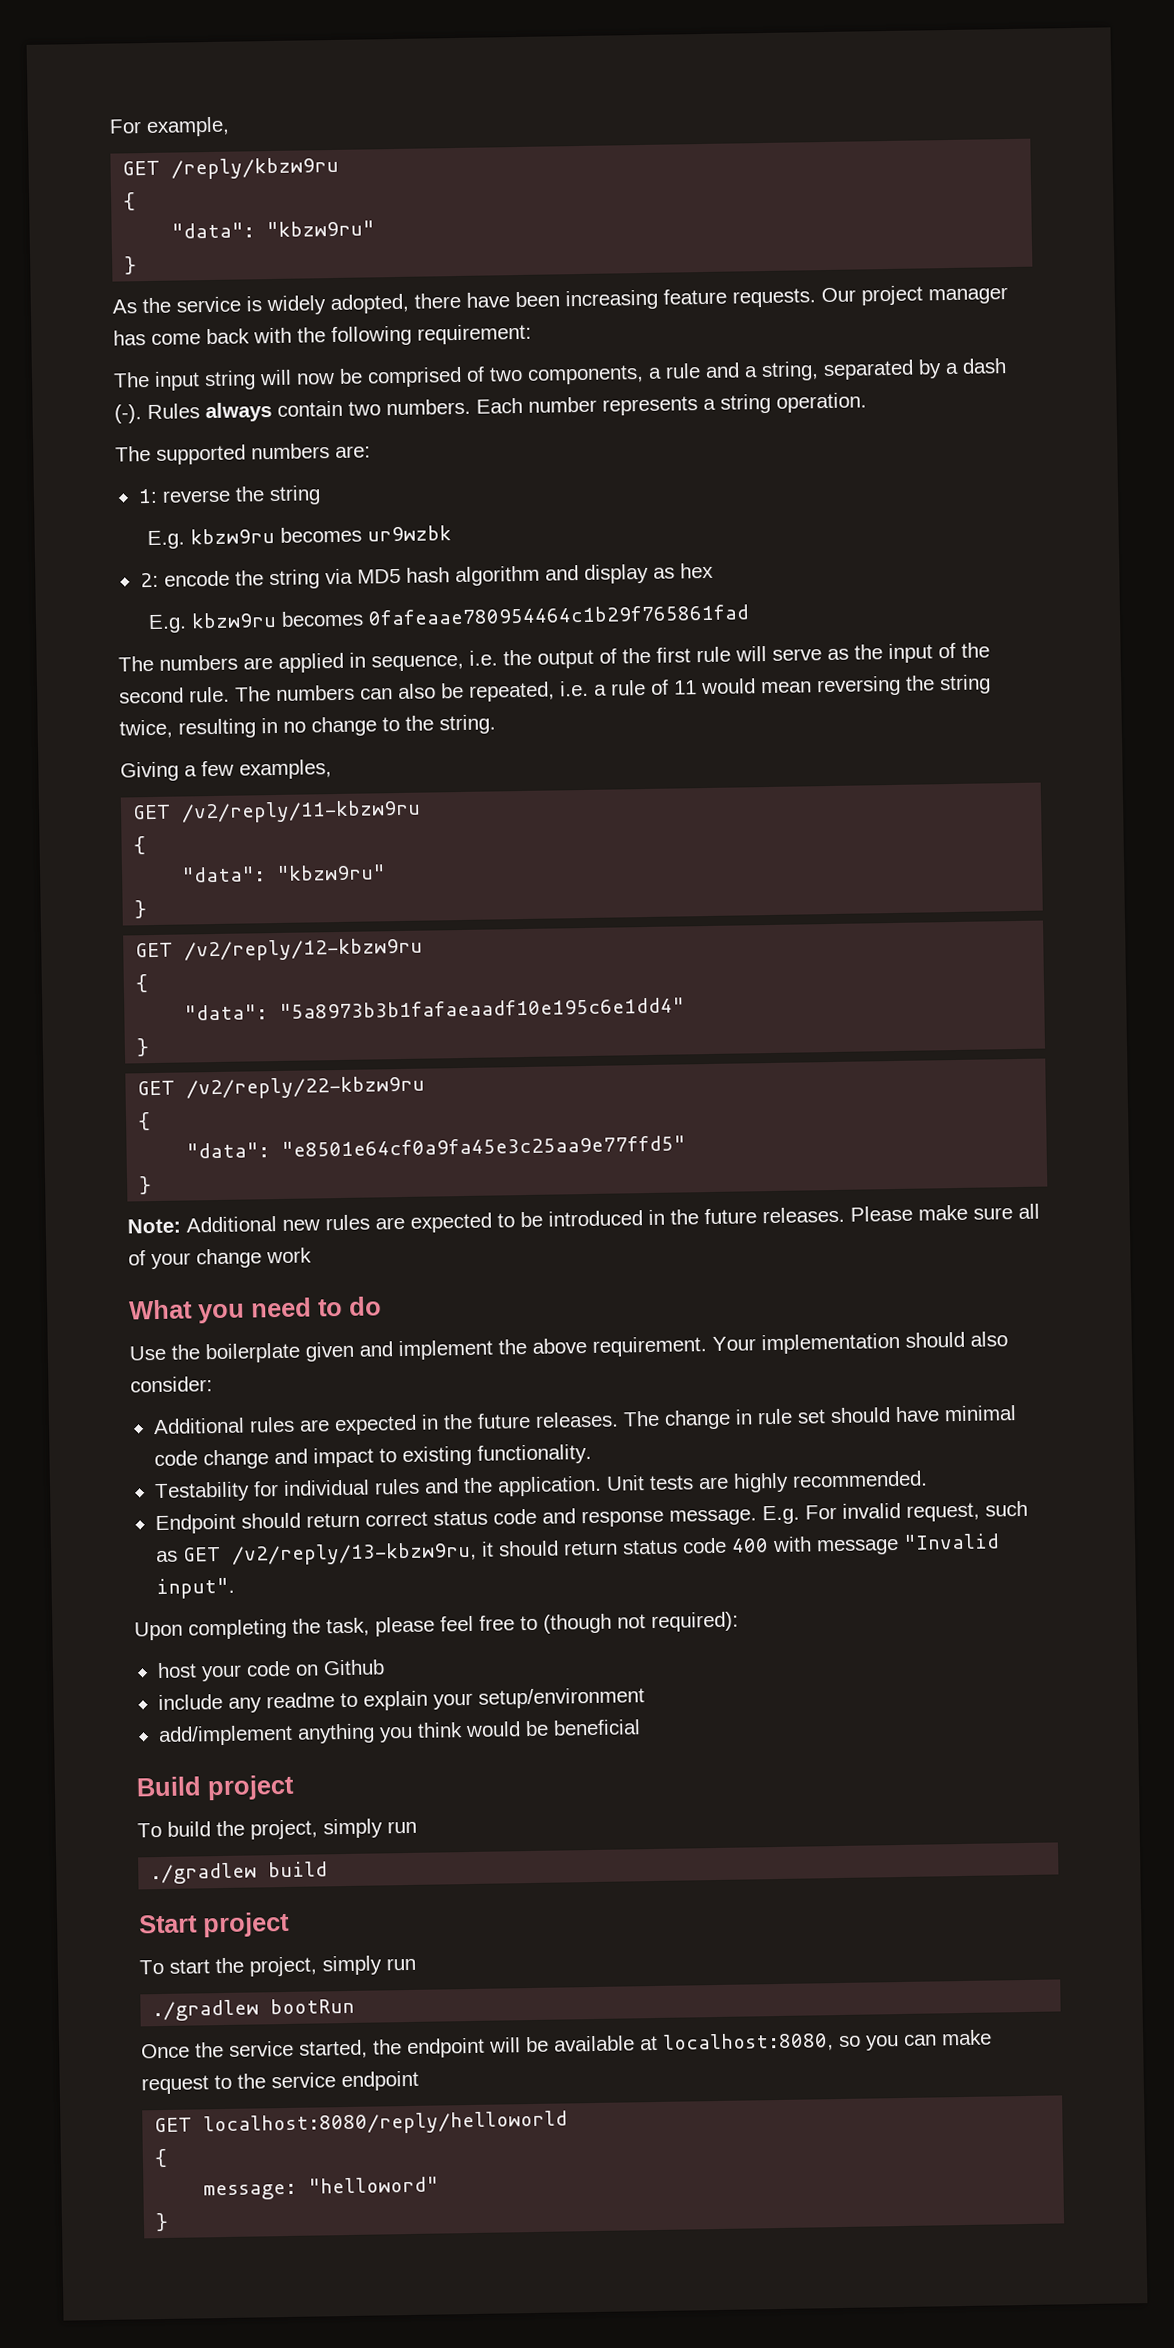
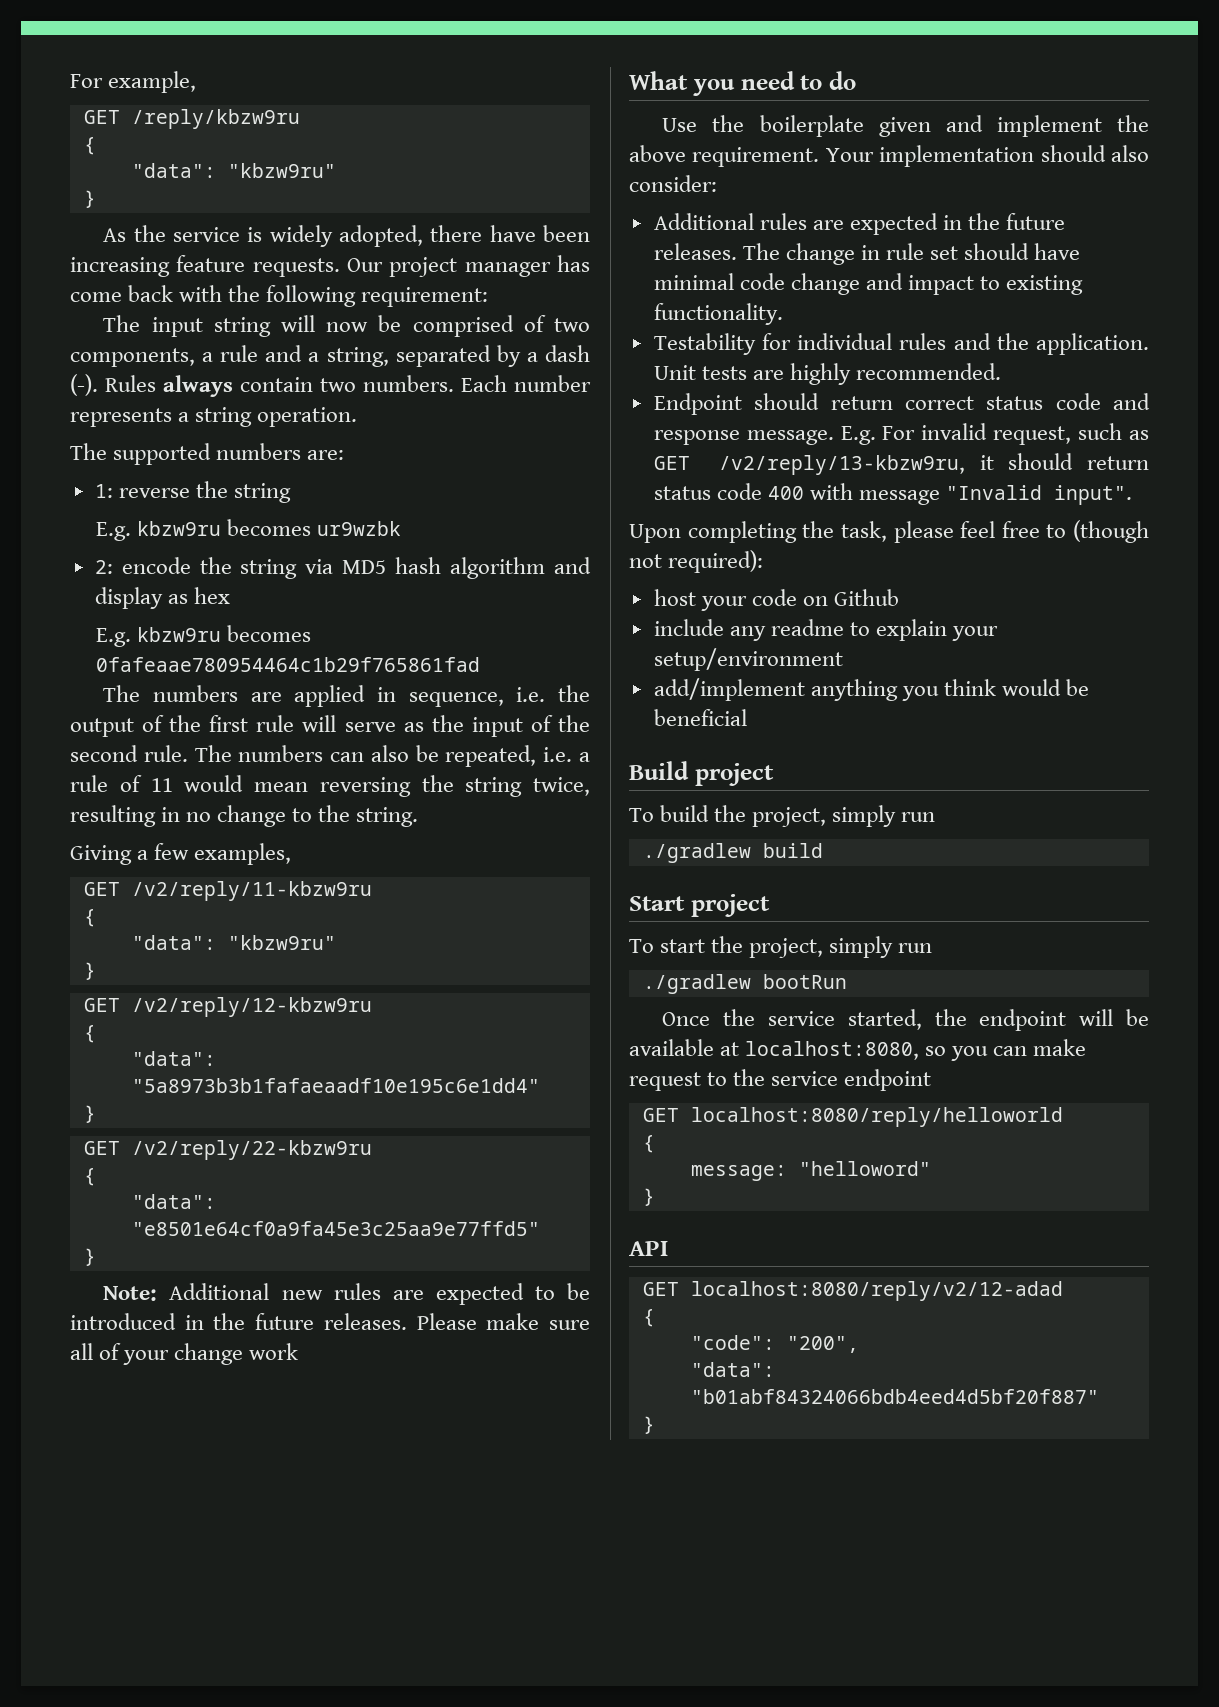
+ API
+ GET localhost:8080/reply/v2/12-adad
+ {
+ "code": "200",
+ "data": "b01abf84324066bdb4eed4d5bf20f887"
+ }

